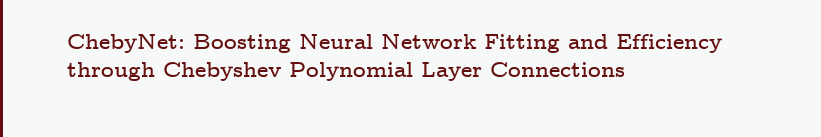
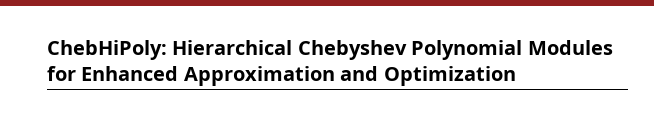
- ChebyNet: Boosting Neural Network Fitting and Efficiency through Chebyshev Polynomial Layer Connections
+ ChebHiPoly: Hierarchical Chebyshev Polynomial Modules for Enhanced Approximation and Optimization

